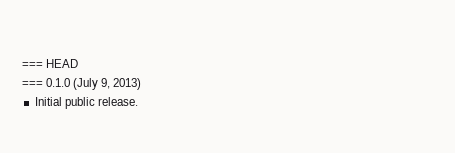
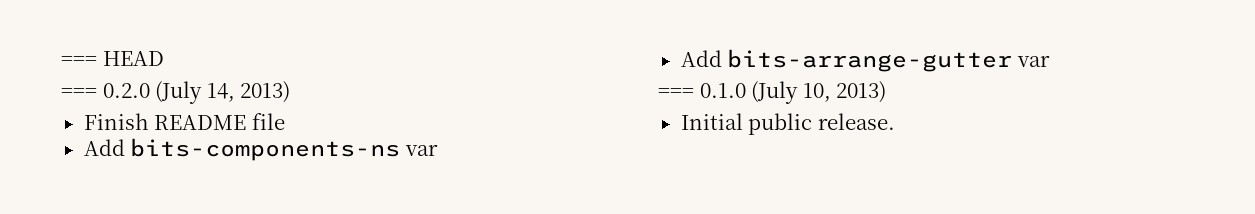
+ === 0.2.0 (July 14, 2013)
+ Finish README file
+ Add bits-components-ns var
+ Add bits-arrange-gutter var
- === 0.1.0 (July 9, 2013)
+ === 0.1.0 (July 10, 2013)

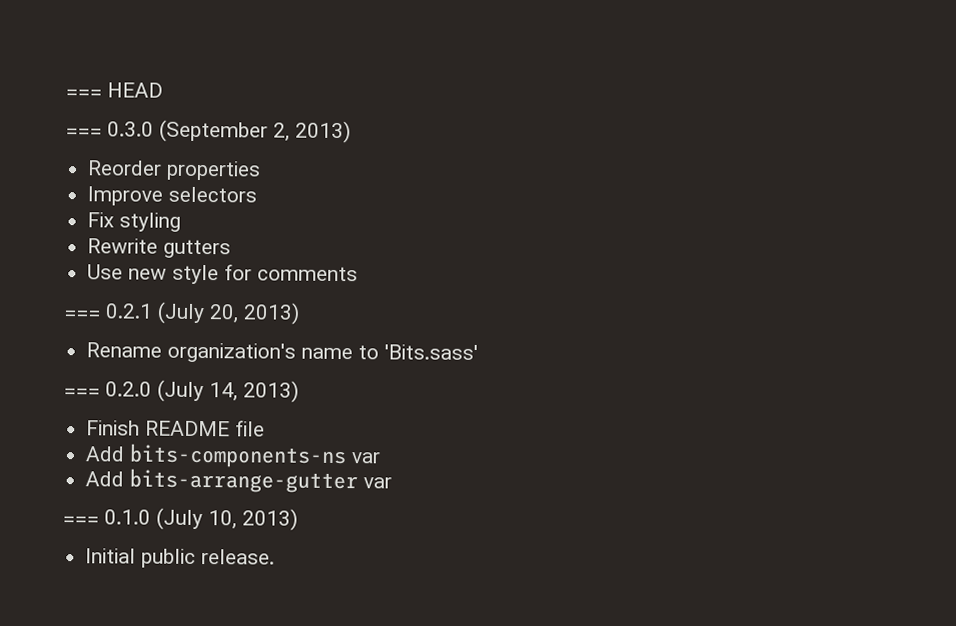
+ === 0.3.0 (September 2, 2013)
+ Reorder properties
+ Improve selectors
+ Fix styling
+ Rewrite gutters
+ Use new style for comments
+ === 0.2.1 (July 20, 2013)
+ Rename organization's name to 'Bits.sass'

